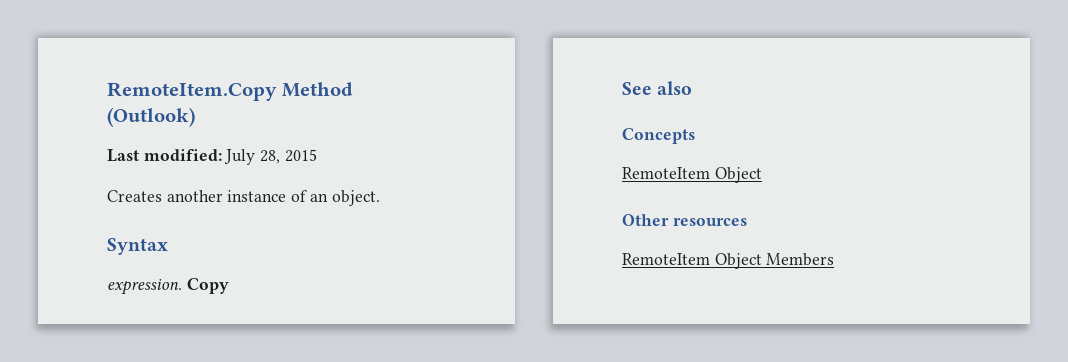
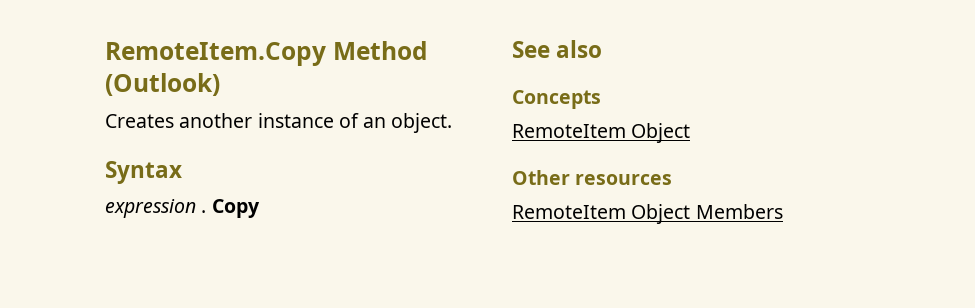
- Last modified: July 28, 2015
- expression.
+ expression .

